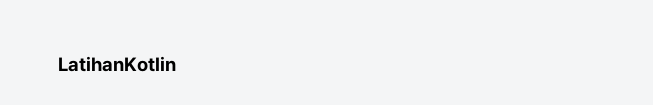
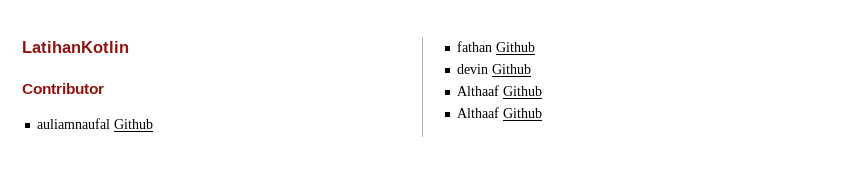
+ Contributor
+ auliamnaufal Github
+ fathan Github
+ devin Github
+ Althaaf Github
+ Althaaf Github

